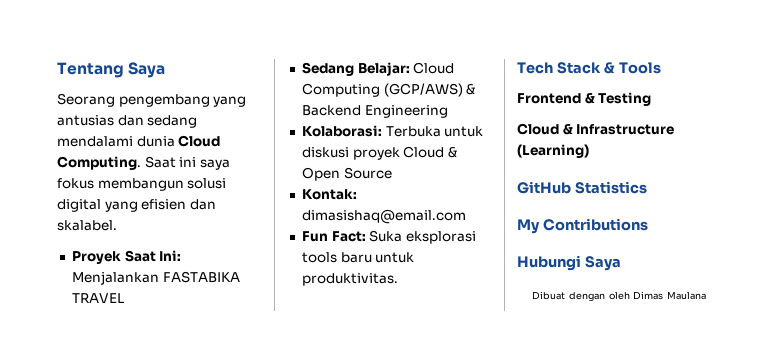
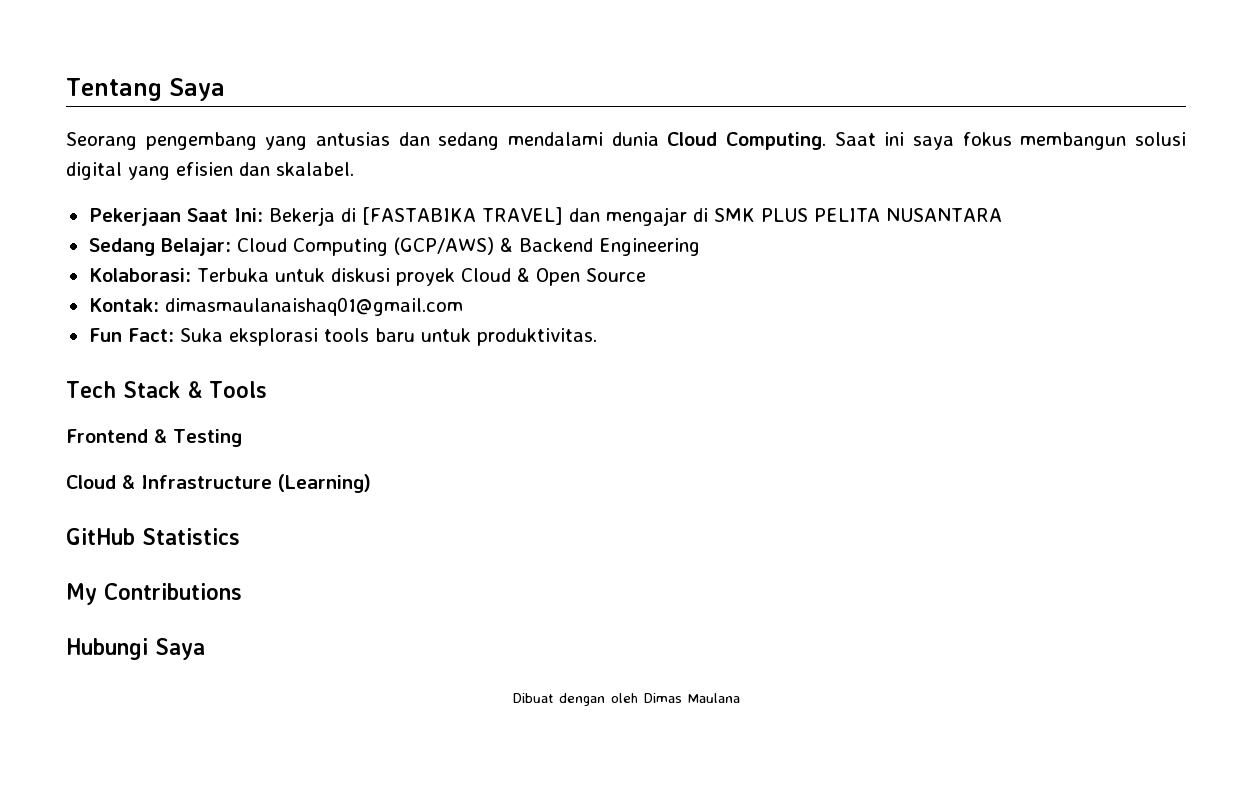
- Proyek Saat Ini: Menjalankan FASTABIKA TRAVEL
+ Pekerjaan Saat Ini: Bekerja di [FASTABIKA TRAVEL] dan mengajar di SMK PLUS PELITA NUSANTARA
- Kontak: dimasishaq@email.com
+ Kontak: dimasmaulanaishaq01@gmail.com

